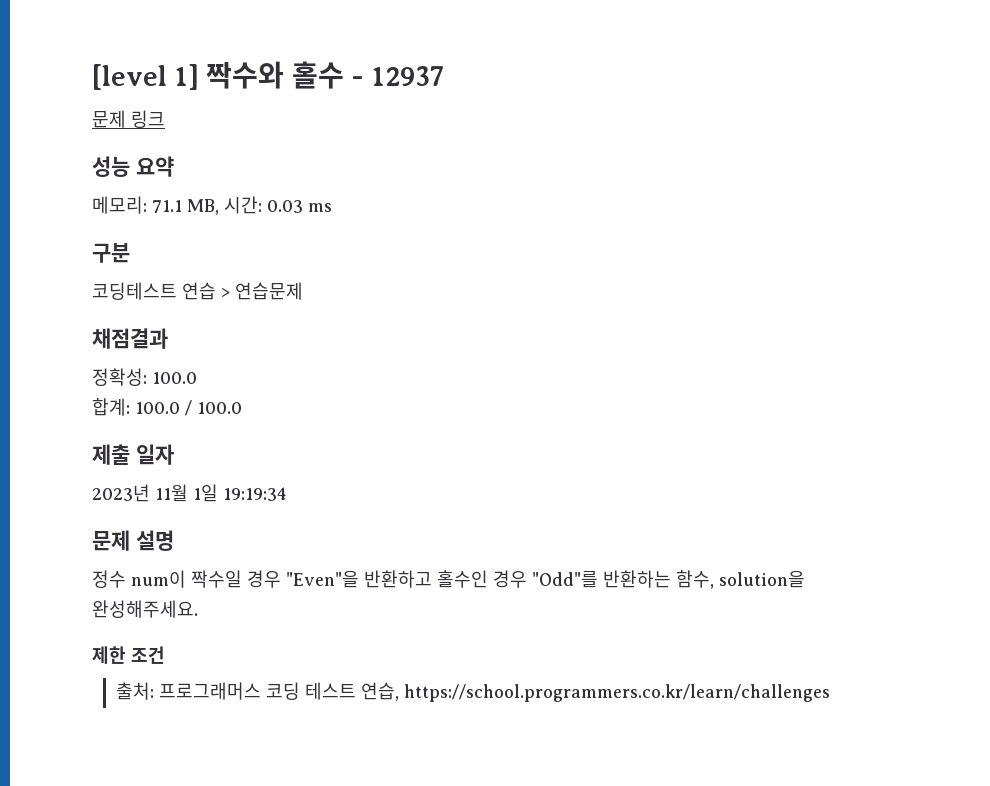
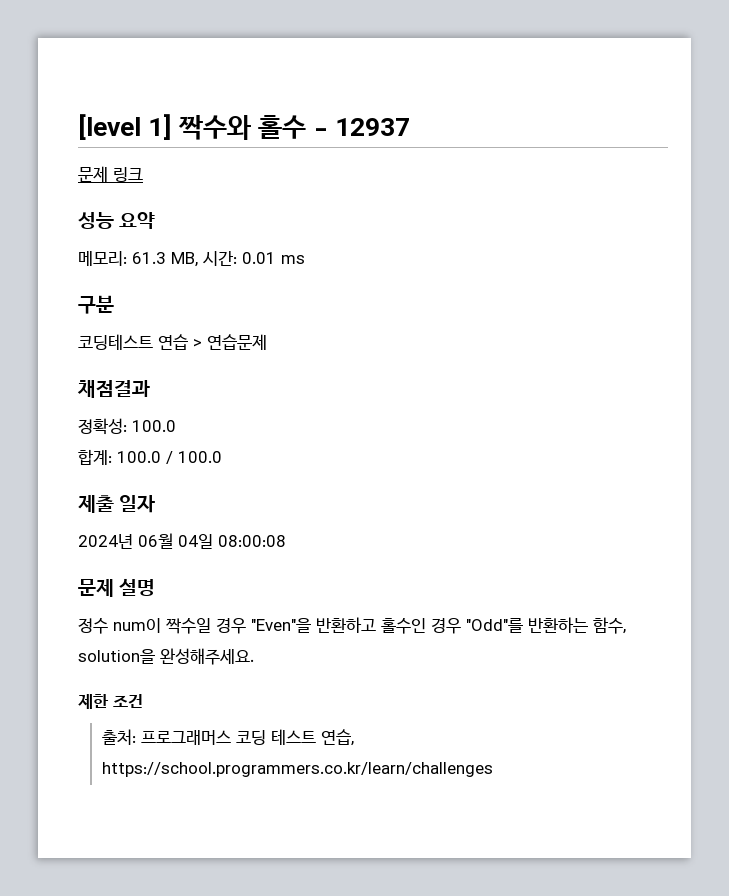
- 메모리: 71.1 MB, 시간: 0.03 ms
+ 메모리: 61.3 MB, 시간: 0.01 ms
- 2023년 11월 1일 19:19:34
+ 2024년 06월 04일 08:00:08

